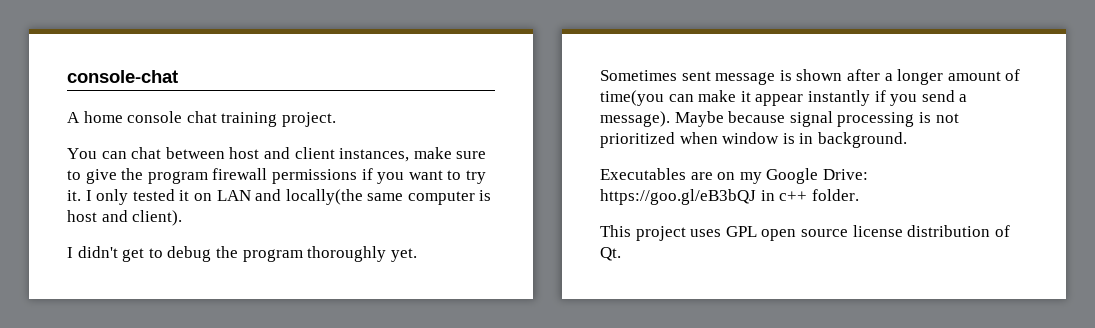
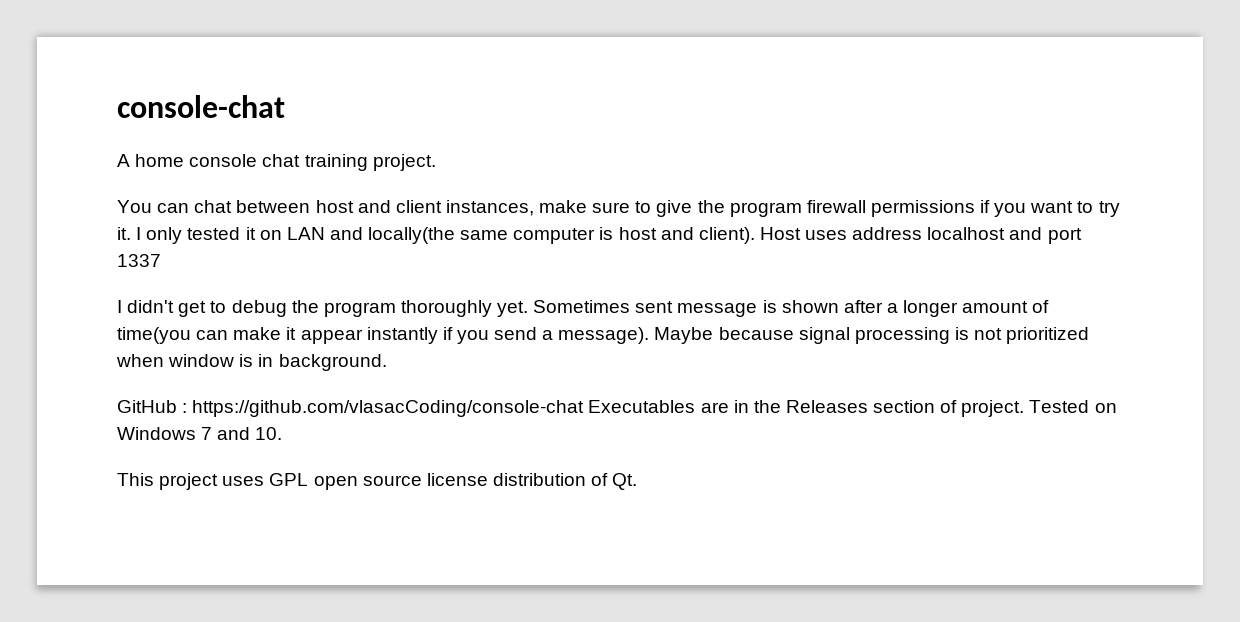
+ Host uses address localhost and port 1337
- Executables are on my Google Drive: https://goo.gl/eB3bQJ in c++ folder.
+ GitHub : https://github.com/vlasacCoding/console-chat Executables are in the Releases section of project. Tested on Windows 7 and 10.

